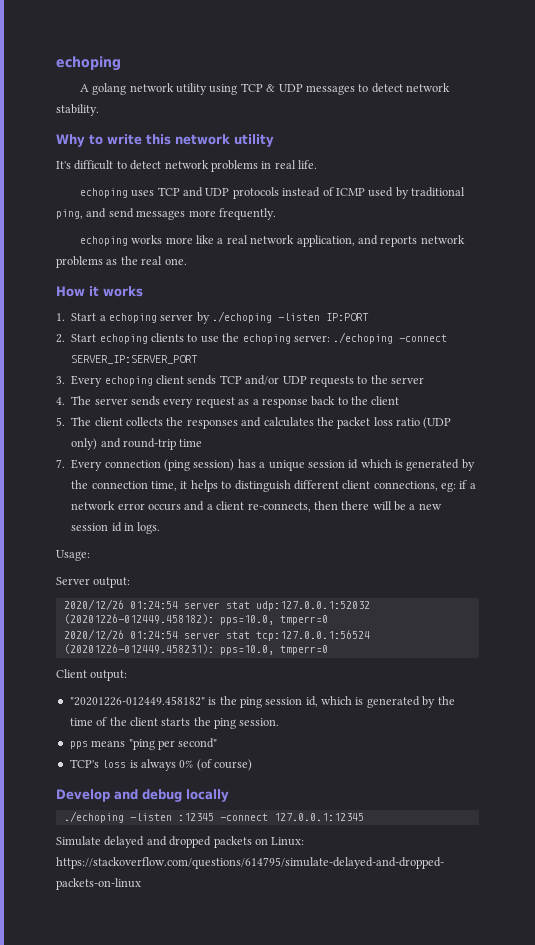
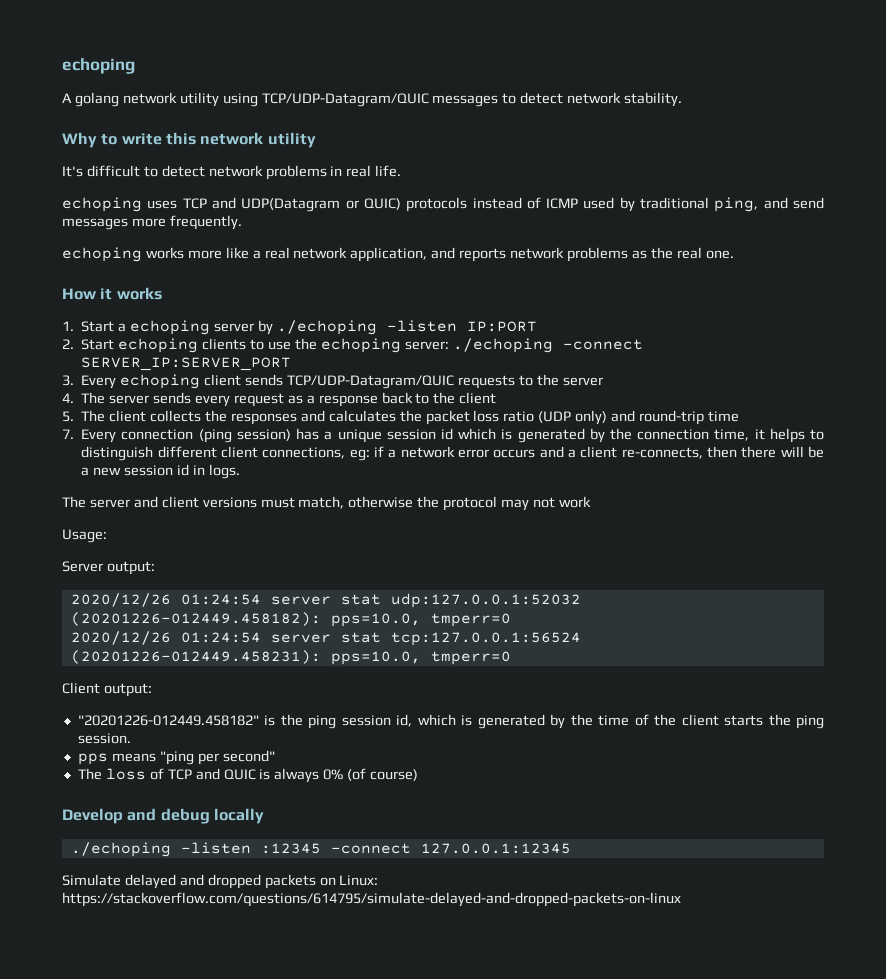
- A golang network utility using TCP & UDP messages to detect network stability.
+ A golang network utility using TCP/UDP-Datagram/QUIC messages to detect network stability.
- echoping uses TCP and UDP protocols instead of ICMP used by traditional ping, and send messages more frequently.
+ echoping uses TCP and UDP(Datagram or QUIC) protocols instead of ICMP used by traditional ping, and send messages more frequently.
- 3. Every echoping client sends TCP and/or UDP requests to the server
+ 3. Every echoping client sends TCP/UDP-Datagram/QUIC requests to the server
+ The server and client versions must match, otherwise the protocol may not work
- TCP's loss is always 0% (of course)
+ The loss of TCP and QUIC is always 0% (of course)

